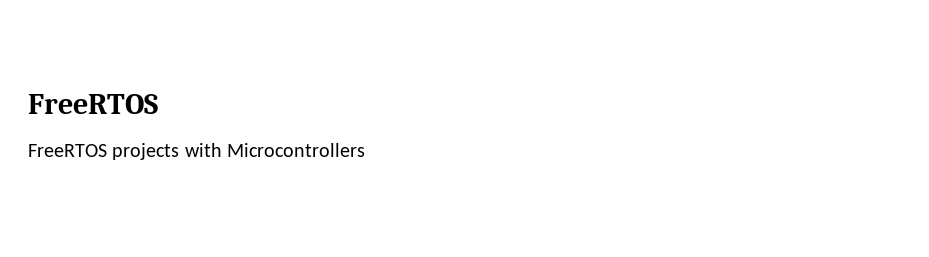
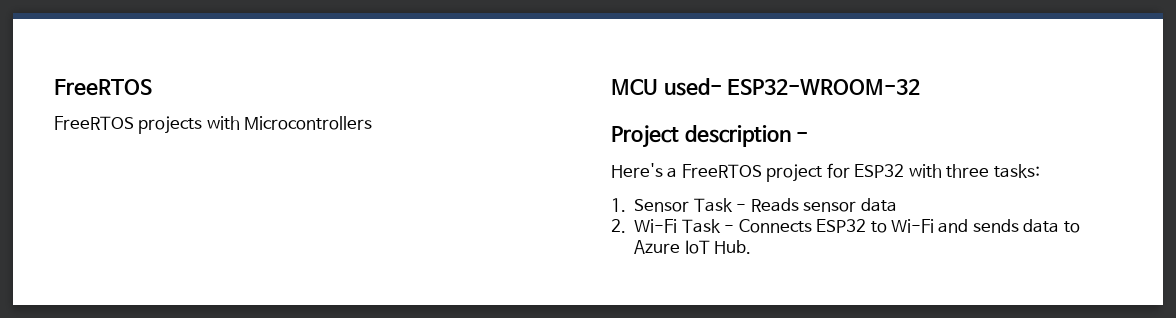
+ MCU used- ESP32-WROOM-32
+ Project description -
+ Here's a FreeRTOS project for ESP32 with three tasks:
+ 1. Sensor Task - Reads sensor data
+ 2. Wi-Fi Task - Connects ESP32 to Wi-Fi and sends data to Azure IoT Hub.

